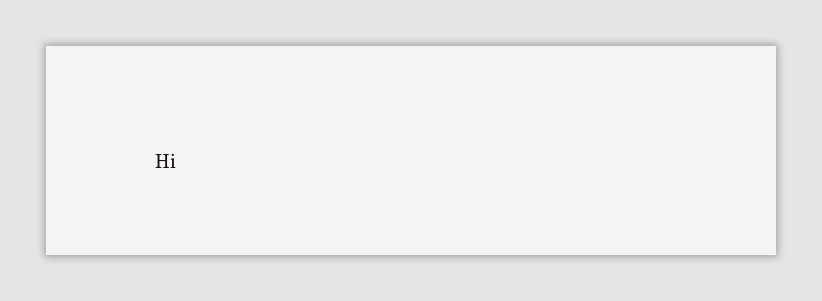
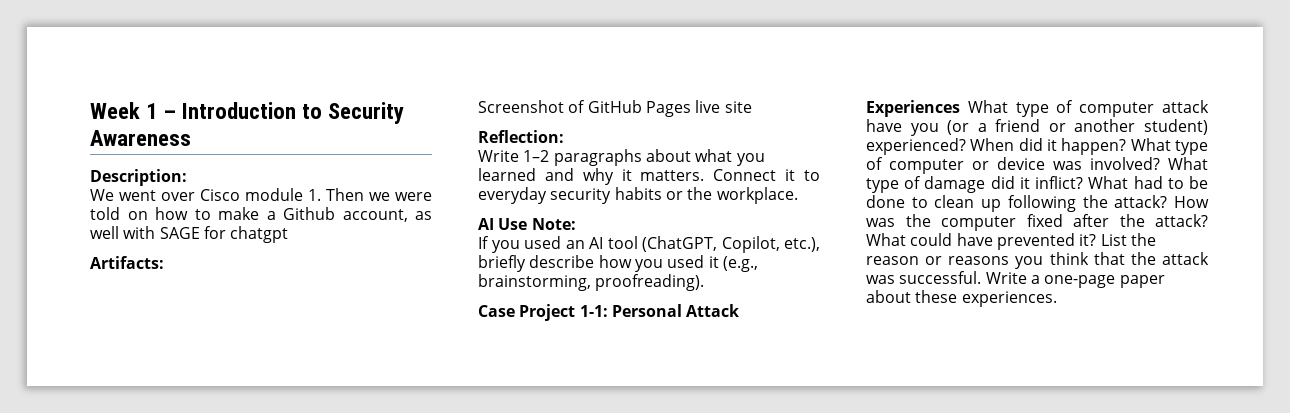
- Hi
+ Week 1 – Introduction to Security Awareness
+ Description:
+ We went over Cisco module 1. Then we were told on how to make a Github account, as well with SAGE for chatgpt
+ Artifacts:
+ Screenshot of GitHub Pages live site
+ Reflection:
+ Write 1–2 paragraphs about what you learned and why it matters. Connect it to everyday security habits or the workplace.
+ AI Use Note:
+ If you used an AI tool (ChatGPT, Copilot, etc.), briefly describe how you used it (e.g., brainstorming, proofreading).
+ Case Project 1-1: Personal Attack Experiences What type of computer attack have you (or a friend or another student) experienced? When did it happen? What type of computer or device was involved? What type of damage did it inflict? What had to be done to clean up following the attack? How was the computer fixed after the attack? What could have prevented it? List the reason or reasons you think that the attack was successful. Write a one-page paper about these experiences.

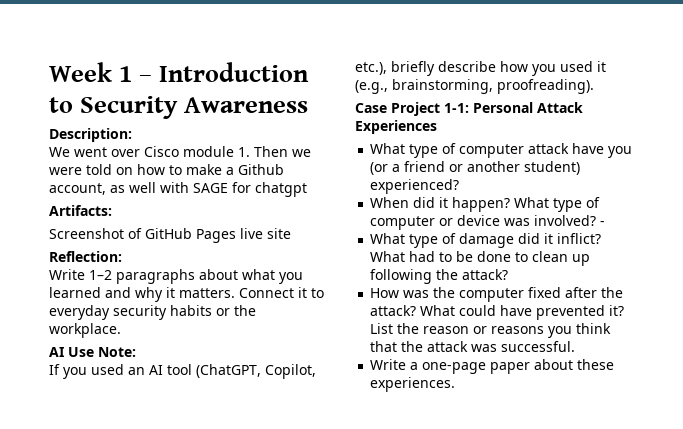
- Case Project 1-1: Personal Attack Experiences What type of computer attack have you (or a friend or another student) experienced? When did it happen?
+ Case Project 1-1: Personal Attack Experiences
+ What type of computer attack have you (or a friend or another student) experienced?
+ When did it happen?
- What type of computer or device was involved? What type of damage did it inflict?
+ What type of computer or device was involved? -
+ What type of damage did it inflict?
- What had to be done to clean up following the attack? How was the computer fixed after the attack?
+ What had to be done to clean up following the attack?
+ How was the computer fixed after the attack?
- List the reason or reasons you think that the attack was successful. Write a one-page paper about these experiences.
+ List the reason or reasons you think that the attack was successful.
+ Write a one-page paper about these experiences.

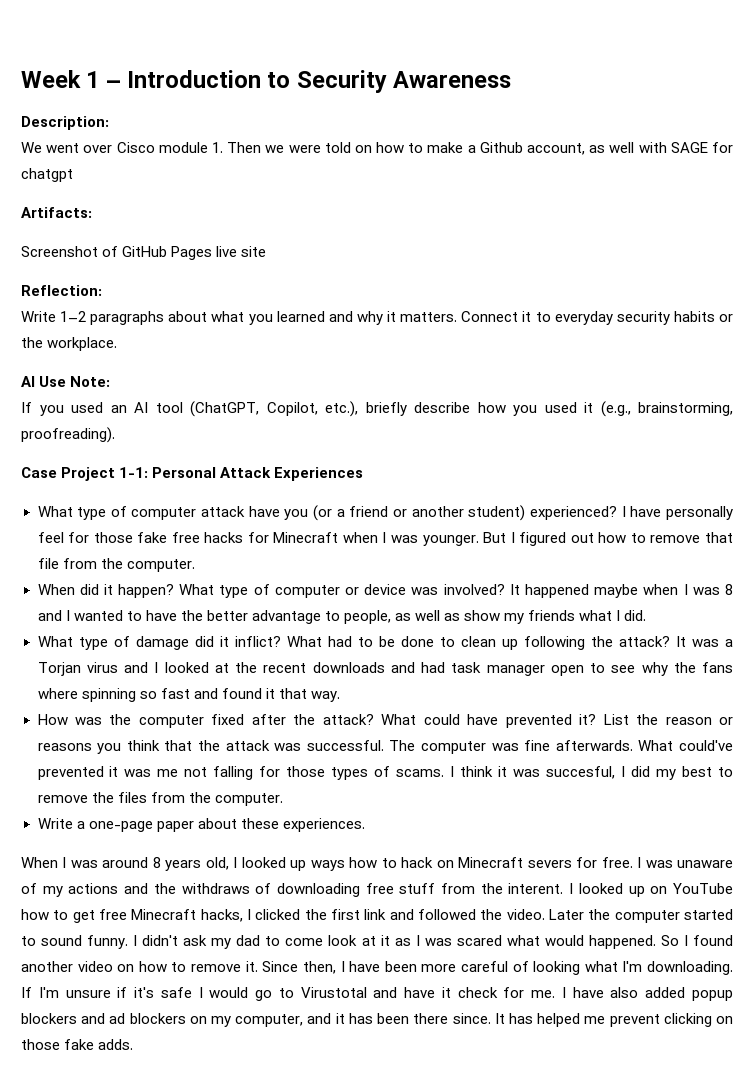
+ I have personally feel for those fake free hacks for Minecraft when I was younger. But I figured out how to remove that file from the computer.
- What type of computer or device was involved? -
+ What type of computer or device was involved? It happened maybe when I was 8 and I wanted to have the better advantage to people, as well as show my friends what I did.
+ It was a Torjan virus and I looked at the recent downloads and had task manager open to see why the fans where spinning so fast and found it that way.
+ The computer was fine afterwards. What could've prevented it was me not falling for those types of scams. I think it was succesful, I did my best to remove the files from the computer.
+ When I was around 8 years old, I looked up ways how to hack on Minecraft severs for free. I was unaware of my actions and the withdraws of downloading free stuff from the interent. I looked up on YouTube how to get free Minecraft hacks, I clicked the first link and followed the video. Later the computer started to sound funny. I didn't ask my dad to come look at it as I was scared what would happened. So I found another video on how to remove it. Since then, I have been more careful of looking what I'm downloading. If I'm unsure if it's safe I would go to Virustotal and have it check for me. I have also added popup blockers and ad blockers on my computer, and it has been there since. It has helped me prevent clicking on those fake adds.

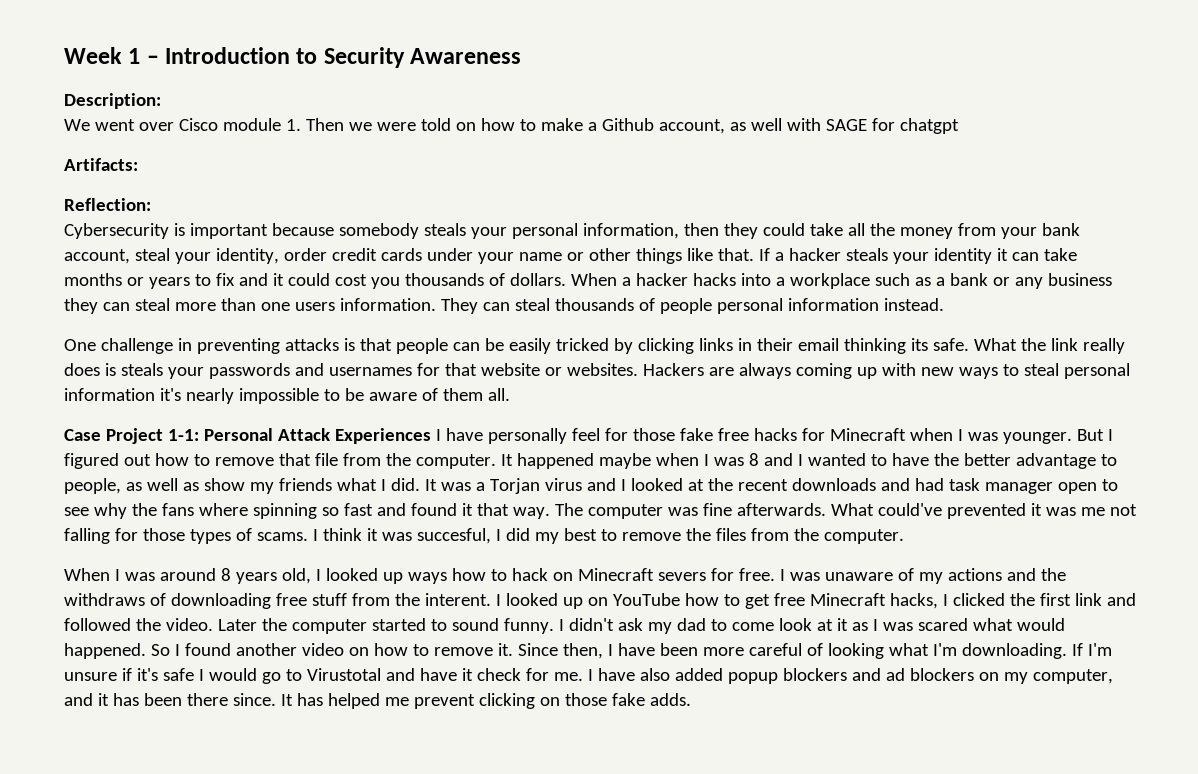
- Screenshot of GitHub Pages live site
  Reflection:
- Write 1–2 paragraphs about what you learned and why it matters. Connect it to everyday security habits or the workplace.
- AI Use Note:
- If you used an AI tool (ChatGPT, Copilot, etc.), briefly describe how you used it (e.g., brainstorming, proofreading).
+ Cybersecurity is important because somebody steals your personal information, then they could take all the money from your bank account, steal your identity, order credit cards under your name or other things like that. If a hacker steals your identity it can take months or years to fix and it could cost you thousands of dollars. When a hacker hacks into a workplace such as a bank or any business they can steal more than one users information. They can steal thousands of people personal information instead.
+ One challenge in preventing attacks is that people can be easily tricked by clicking links in their email thinking its safe. What the link really does is steals your passwords and usernames for that website or websites. Hackers are always coming up with new ways to steal personal information it's nearly impossible to be aware of them all.
- Case Project 1-1: Personal Attack Experiences
- What type of computer attack have you (or a friend or another student) experienced? I have personally feel for those fake free hacks for Minecraft when I was younger.
+ Case Project 1-1: Personal Attack Experiences I have personally feel for those fake free hacks for Minecraft when I was younger.
- But I figured out how to remove that file from the computer.
- When did it happen? What type of computer or device was involved? It happened maybe when I was 8 and I wanted to have the better advantage to people, as well as show my friends what I did.
- What type of damage did it inflict? What had to be done to clean up following the attack?
+ But I figured out how to remove that file from the computer. It happened maybe when I was 8 and I wanted to have the better advantage to people, as well as show my friends what I did.
- It was a Torjan virus and I looked at the recent downloads and had task manager open to see why the fans where spinning so fast and found it that way.
- How was the computer fixed after the attack? What could have prevented it? List the reason or reasons you think that the attack was successful. The computer was fine afterwards.
+ It was a Torjan virus and I looked at the recent downloads and had task manager open to see why the fans where spinning so fast and found it that way. The computer was fine afterwards.
- Write a one-page paper about these experiences.

